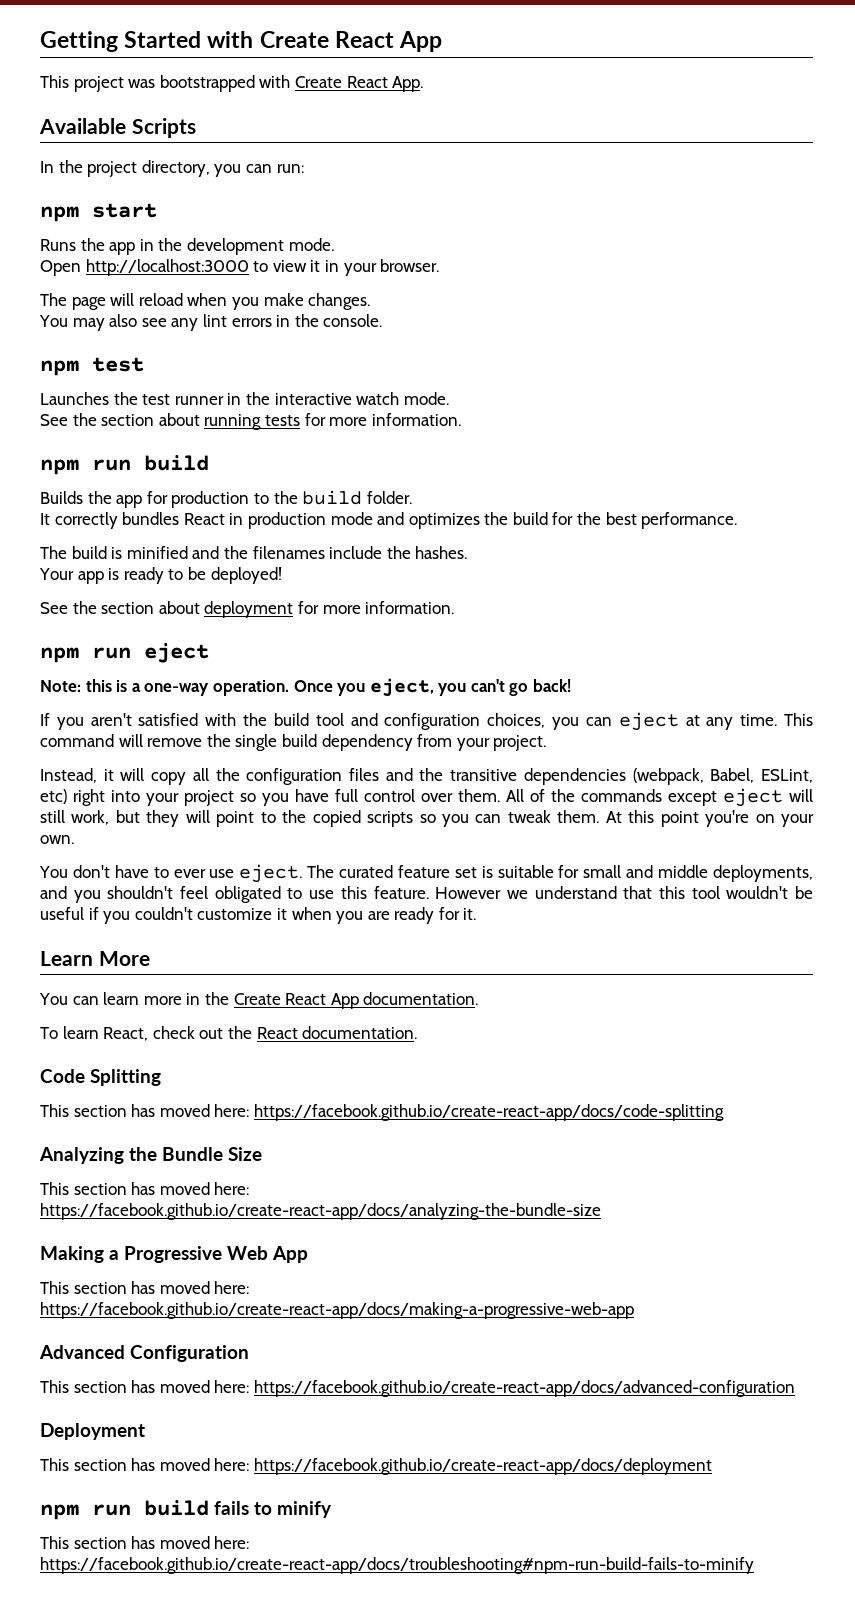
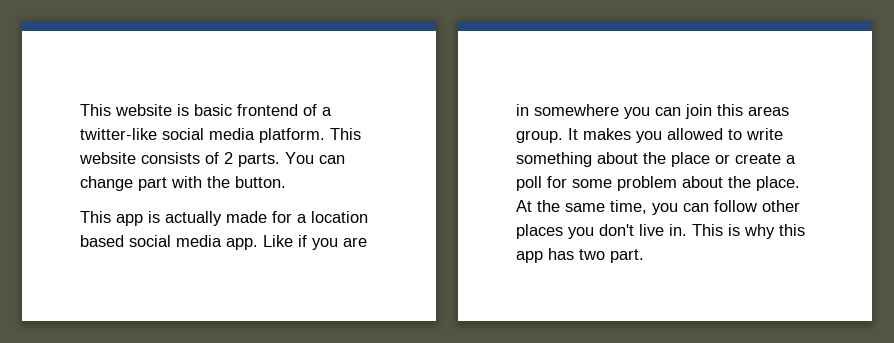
- Getting Started with Create React App
- This project was bootstrapped with Create React App.
- Available Scripts
- In the project directory, you can run:
- npm start
- Runs the app in the development mode.
- Open http://localhost:3000 to view it in your browser.
- The page will reload when you make changes.
- You may also see any lint errors in the console.
- npm test
- Launches the test runner in the interactive watch mode.
- See the section about running tests for more information.
- npm run build
- Builds the app for production to the build folder.
- It correctly bundles React in production mode and optimizes the build for the best performance.
- The build is minified and the filenames include the hashes.
- Your app is ready to be deployed!
- See the section about deployment for more information.
- npm run eject
- Note: this is a one-way operation. Once you eject, you can't go back!
- If you aren't satisfied with the build tool and configuration choices, you can eject at any time. This command will remove the single build dependency from your project.
- Instead, it will copy all the configuration files and the transitive dependencies (webpack, Babel, ESLint, etc) right into your project so you have full control over them. All of the commands except eject will still work, but they will point to the copied scripts so you can tweak them. At this point you're on your own.
- You don't have to ever use eject. The curated feature set is suitable for small and middle deployments, and you shouldn't feel obligated to use this feature. However we understand that this tool wouldn't be useful if you couldn't customize it when you are ready for it.
- Learn More
- You can learn more in the Create React App documentation.
- To learn React, check out the React documentation.
- Code Splitting
- This section has moved here: https://facebook.github.io/create-react-app/docs/code-splitting
- Analyzing the Bundle Size
- This section has moved here: https://facebook.github.io/create-react-app/docs/analyzing-the-bundle-size
- Making a Progressive Web App
- This section has moved here: https://facebook.github.io/create-react-app/docs/making-a-progressive-web-app
- Advanced Configuration
- This section has moved here: https://facebook.github.io/create-react-app/docs/advanced-configuration
- Deployment
- This section has moved here: https://facebook.github.io/create-react-app/docs/deployment
- npm run build fails to minify
- This section has moved here: https://facebook.github.io/create-react-app/docs/troubleshooting#npm-run-build-fails-to-minify
+ This website is basic frontend of a twitter-like social media platform. This website consists of 2 parts. You can change part with the button.
+ This app is actually made for a location based social media app. Like if you are in somewhere you can join this areas group. It makes you allowed to write something about the place or create a poll for some problem about the place. At the same time, you can follow other places you don't live in. This is why this app has two part.

